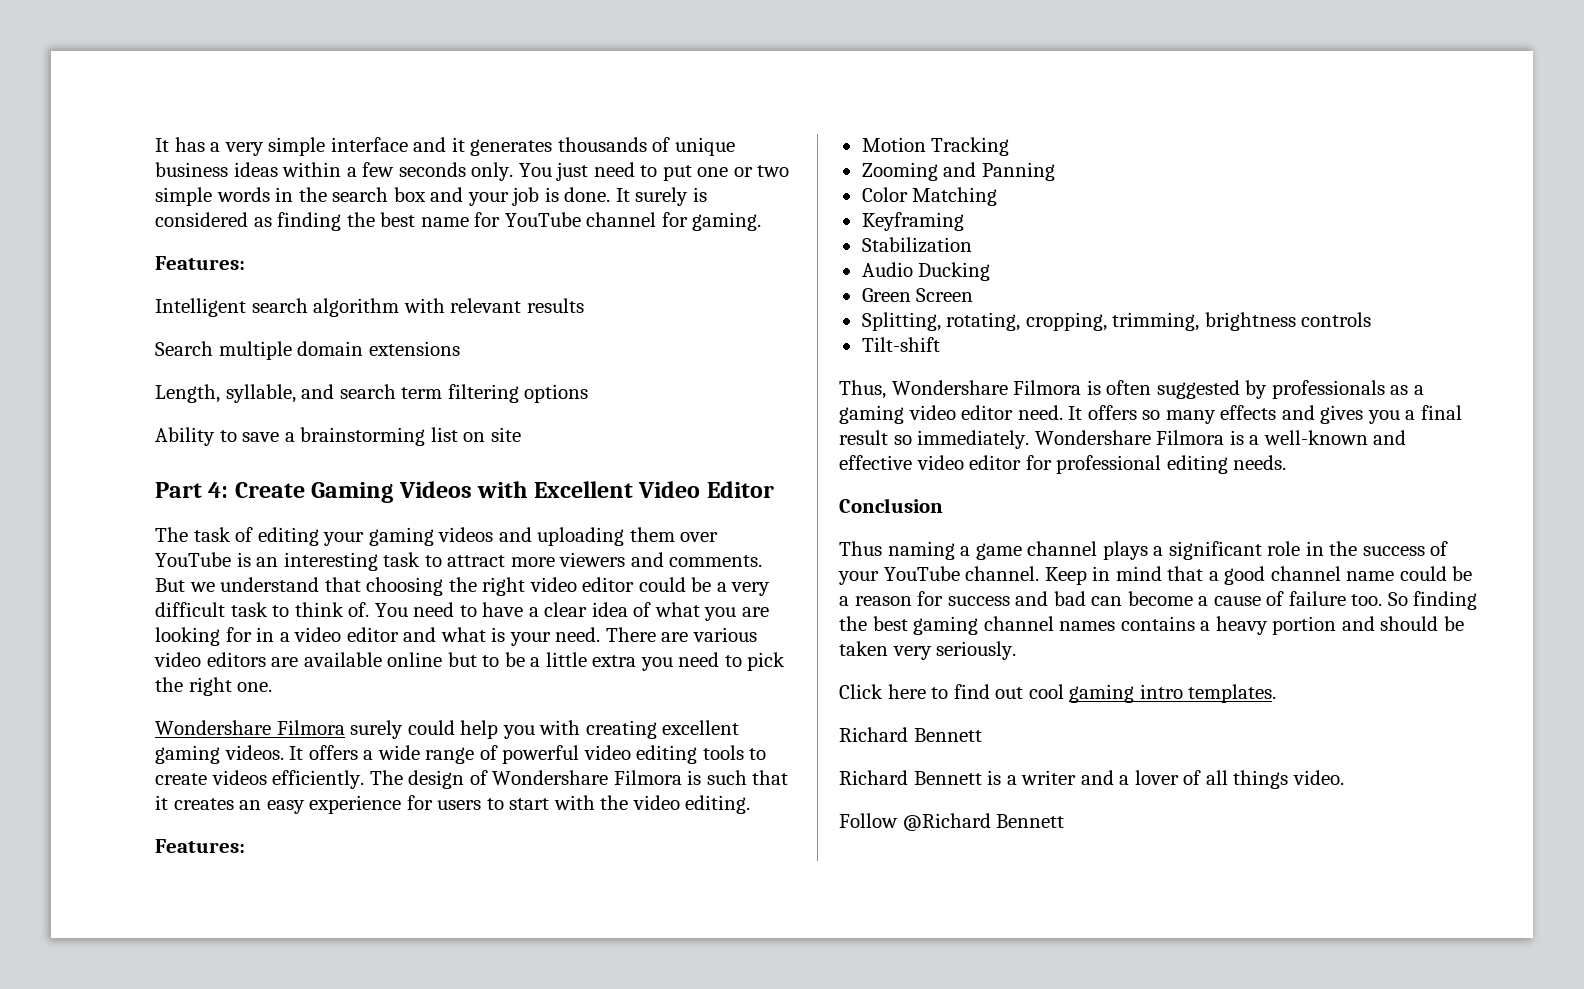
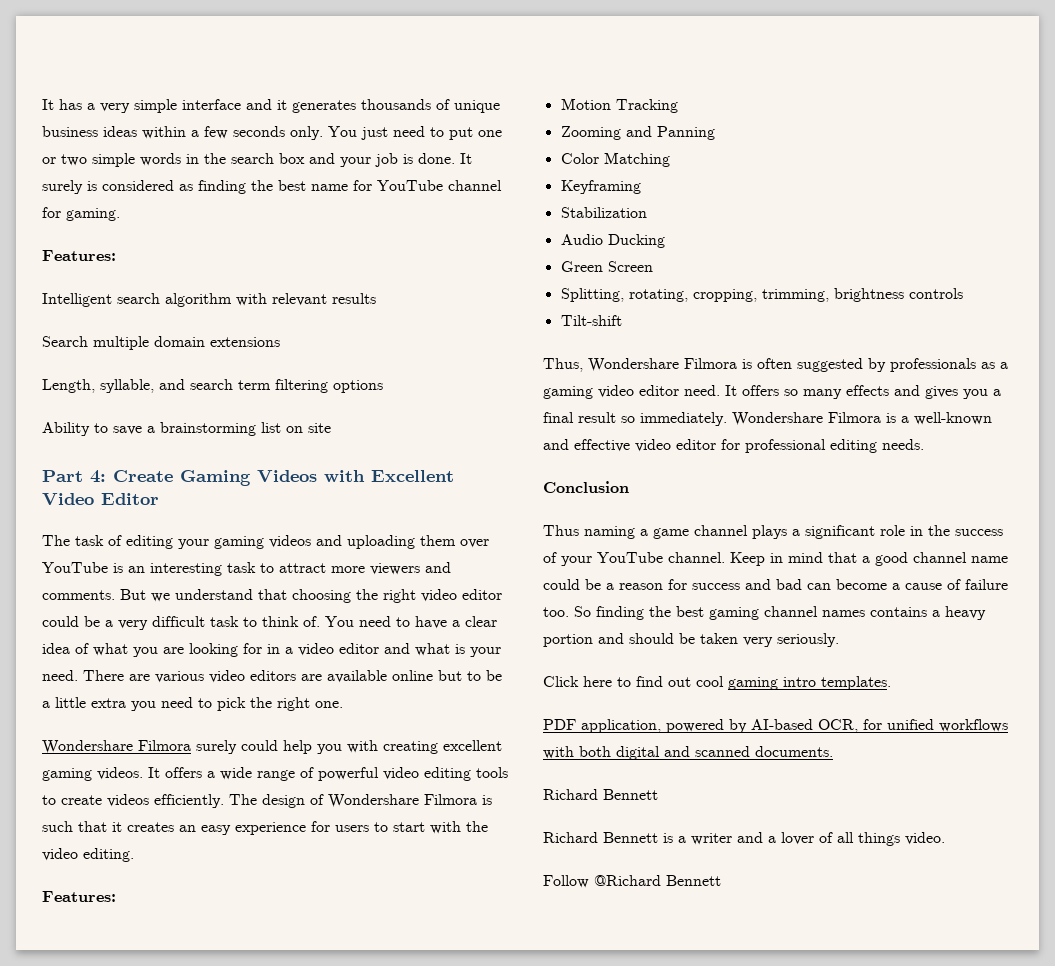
+ PDF application, powered by AI-based OCR, for unified workflows with both digital and scanned documents.

